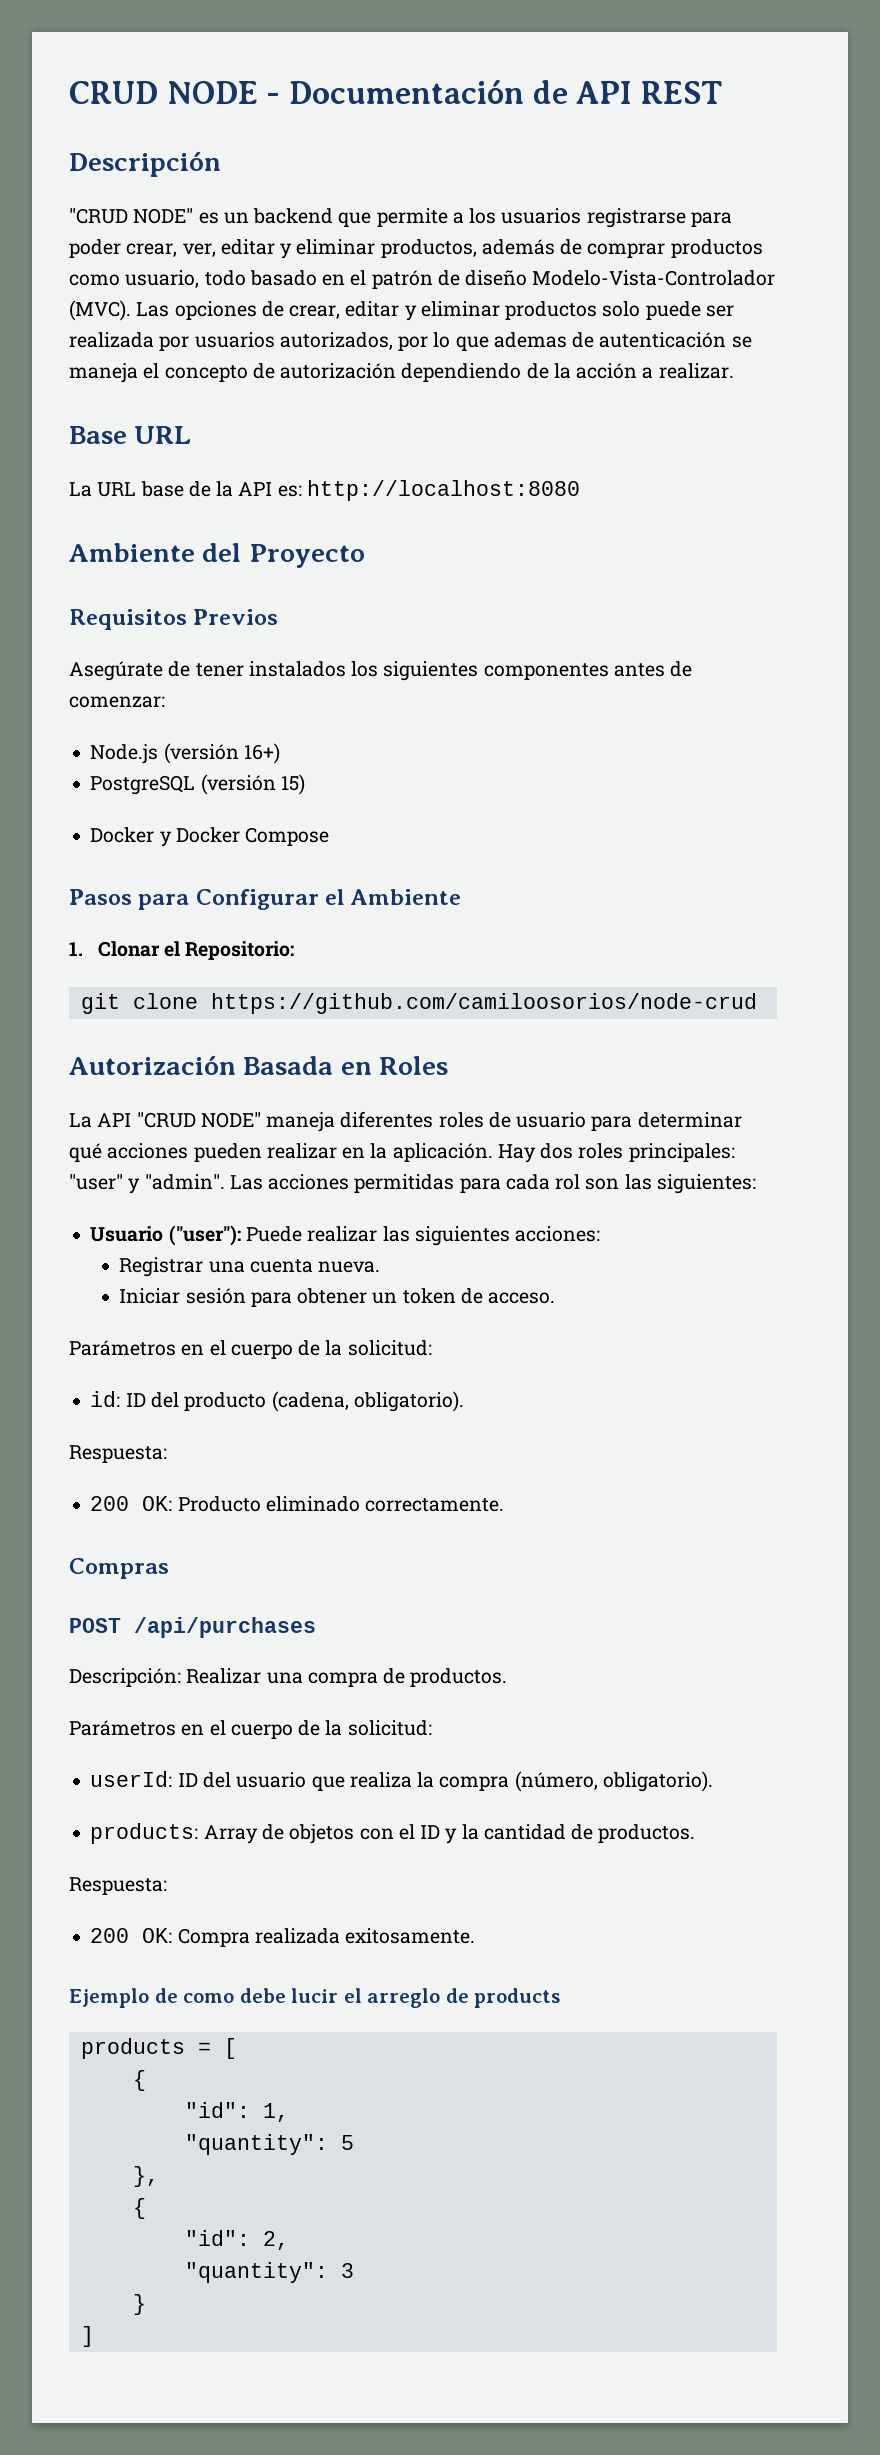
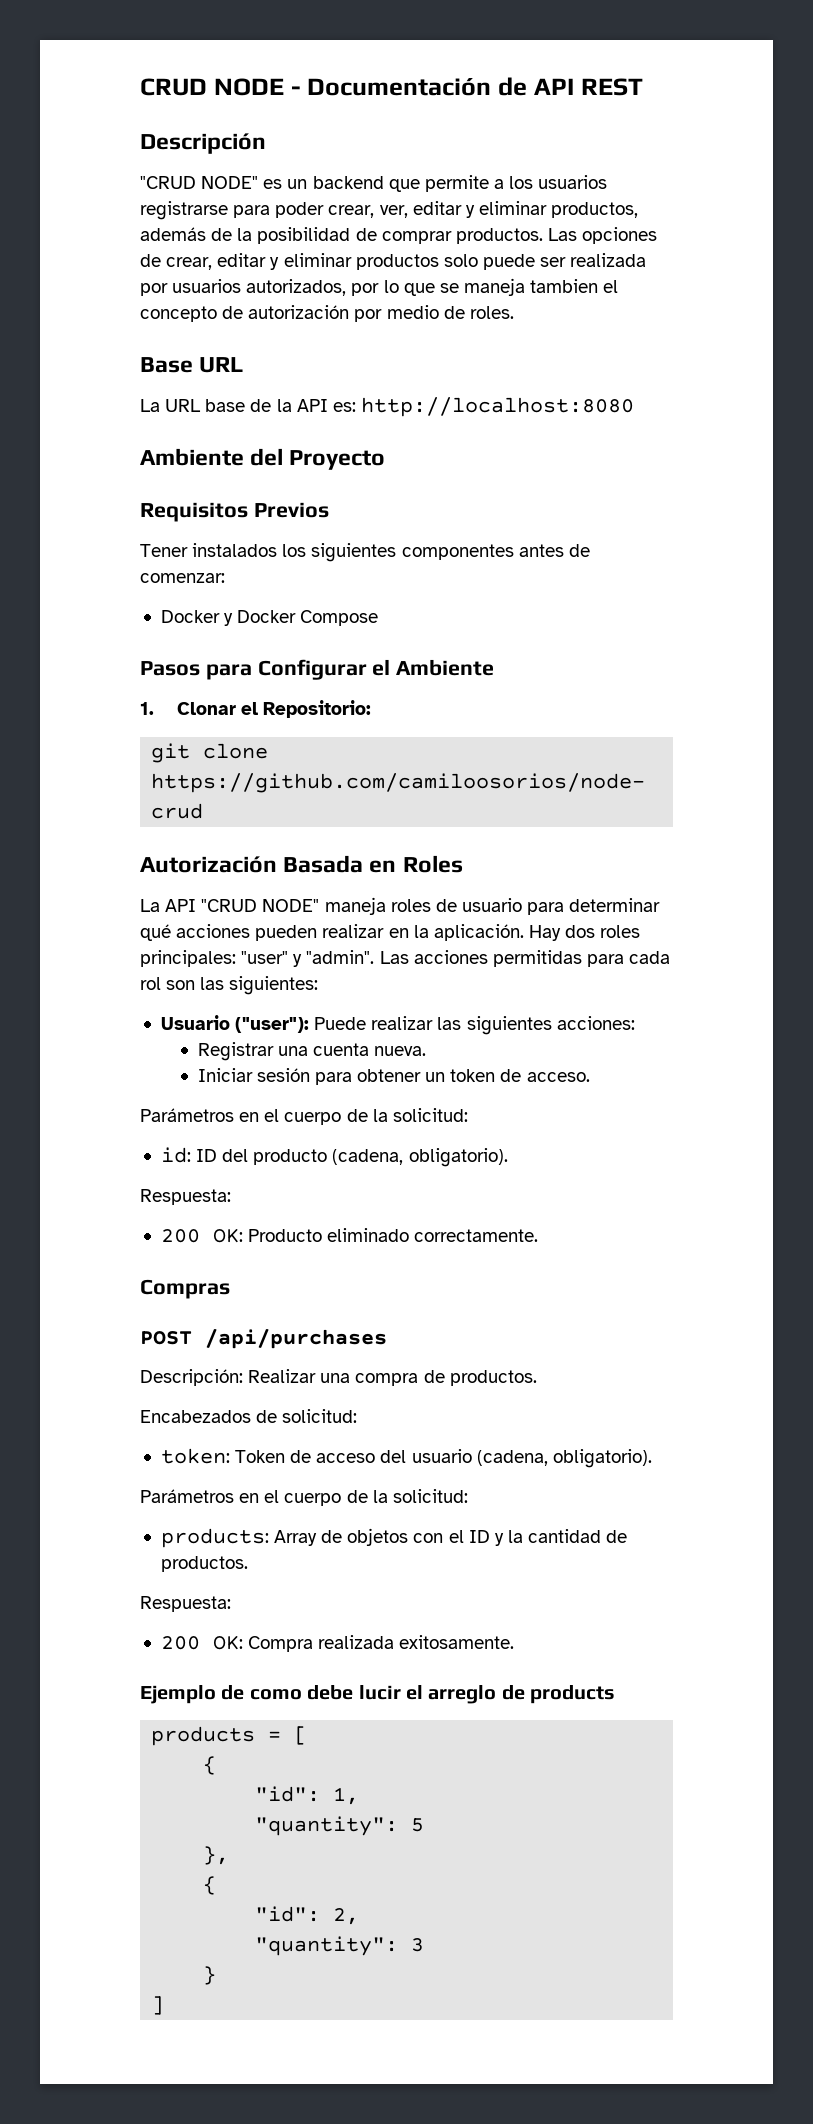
- "CRUD NODE" es un backend que permite a los usuarios registrarse para poder crear, ver, editar y eliminar productos, además de comprar productos como usuario, todo basado en el patrón de diseño Modelo-Vista-Controlador (MVC).
+ "CRUD NODE" es un backend que permite a los usuarios registrarse para poder crear, ver, editar y eliminar productos, además de la posibilidad de comprar productos.
- Las opciones de crear, editar y eliminar productos solo puede ser realizada por usuarios autorizados, por lo que ademas de autenticación se maneja el concepto de autorización dependiendo de la acción a realizar.
+ Las opciones de crear, editar y eliminar productos solo puede ser realizada por usuarios autorizados, por lo que se maneja tambien el concepto de autorización por medio de roles.
- Asegúrate de tener instalados los siguientes componentes antes de comenzar:
+ Tener instalados los siguientes componentes antes de comenzar:
- Node.js (versión 16+)
- PostgreSQL (versión 15)
- La API "CRUD NODE" maneja diferentes roles de usuario para determinar qué acciones pueden realizar en la aplicación.
+ La API "CRUD NODE" maneja roles de usuario para determinar qué acciones pueden realizar en la aplicación.
  Descripción: Realizar una compra de productos.
+ Encabezados de solicitud:
+ token: Token de acceso del usuario (cadena, obligatorio).
  Parámetros en el cuerpo de la solicitud:
- userId: ID del usuario que realiza la compra (número, obligatorio).

